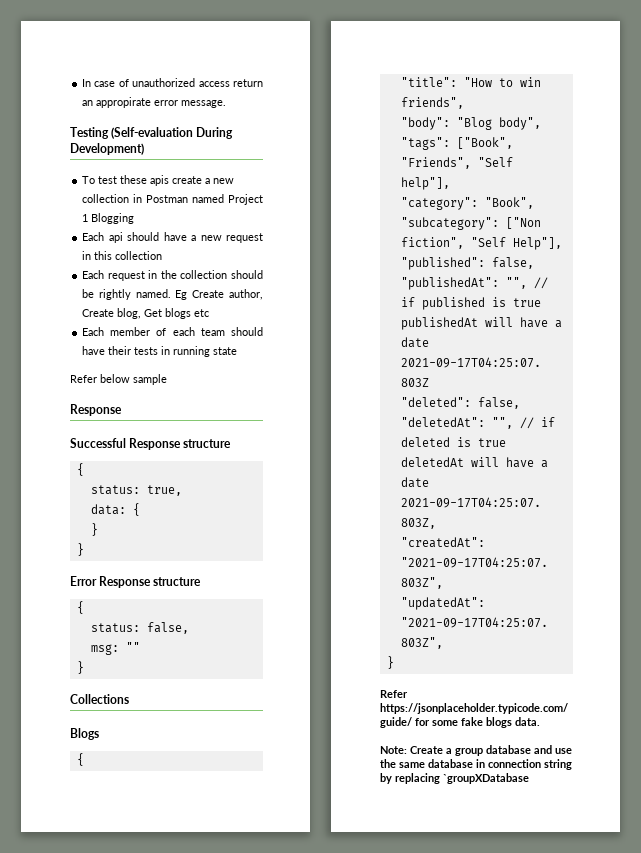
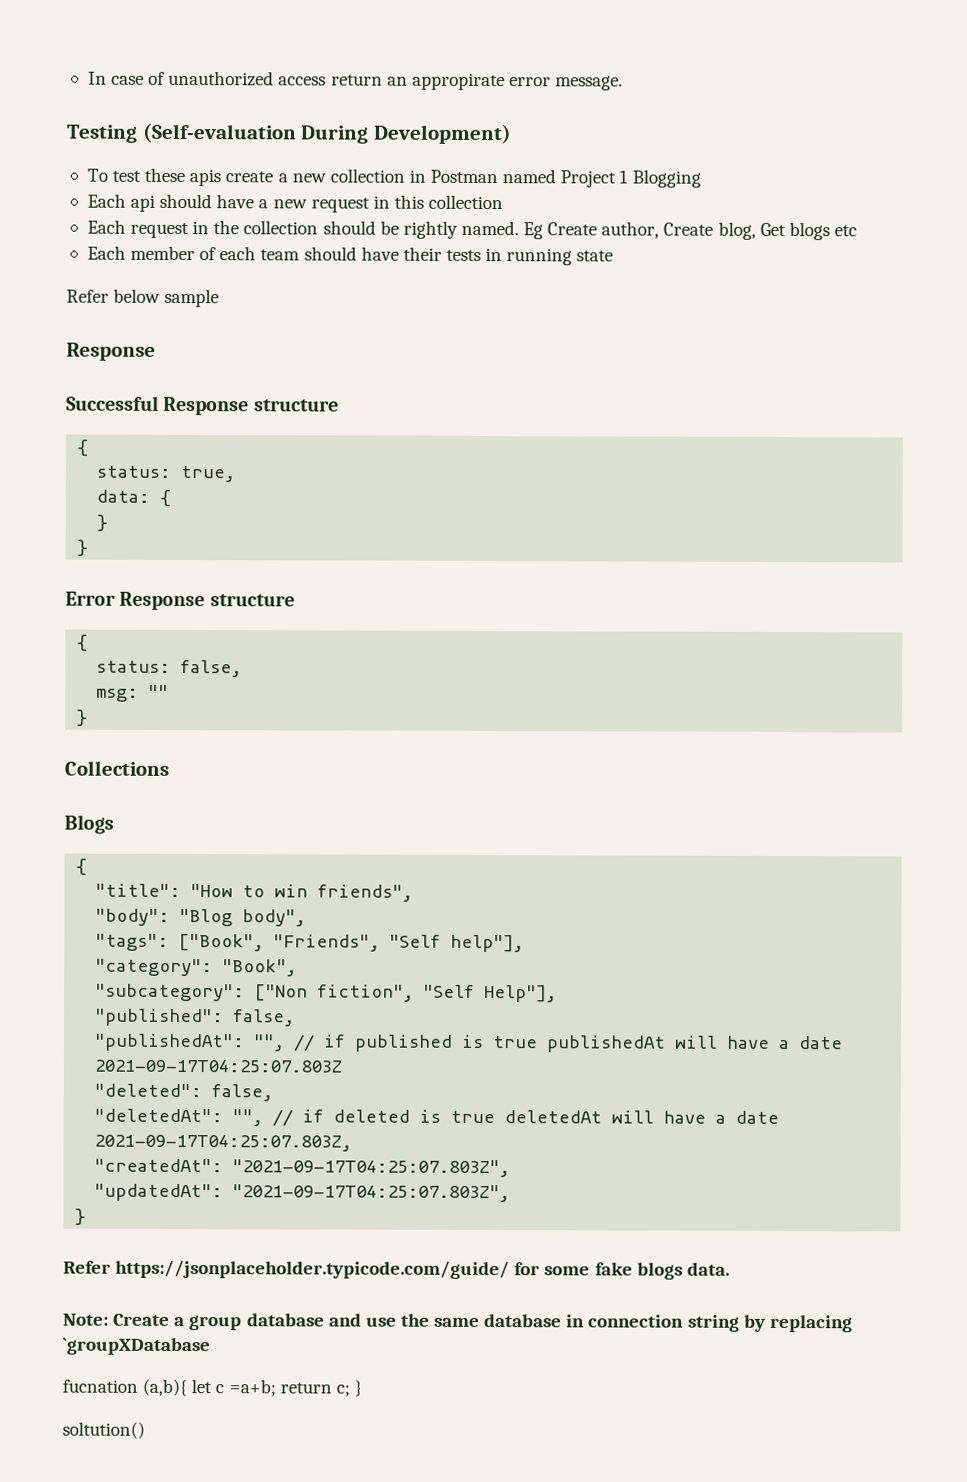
+ fucnation (a,b){ let c =a+b; return c; }
+ soltution()

